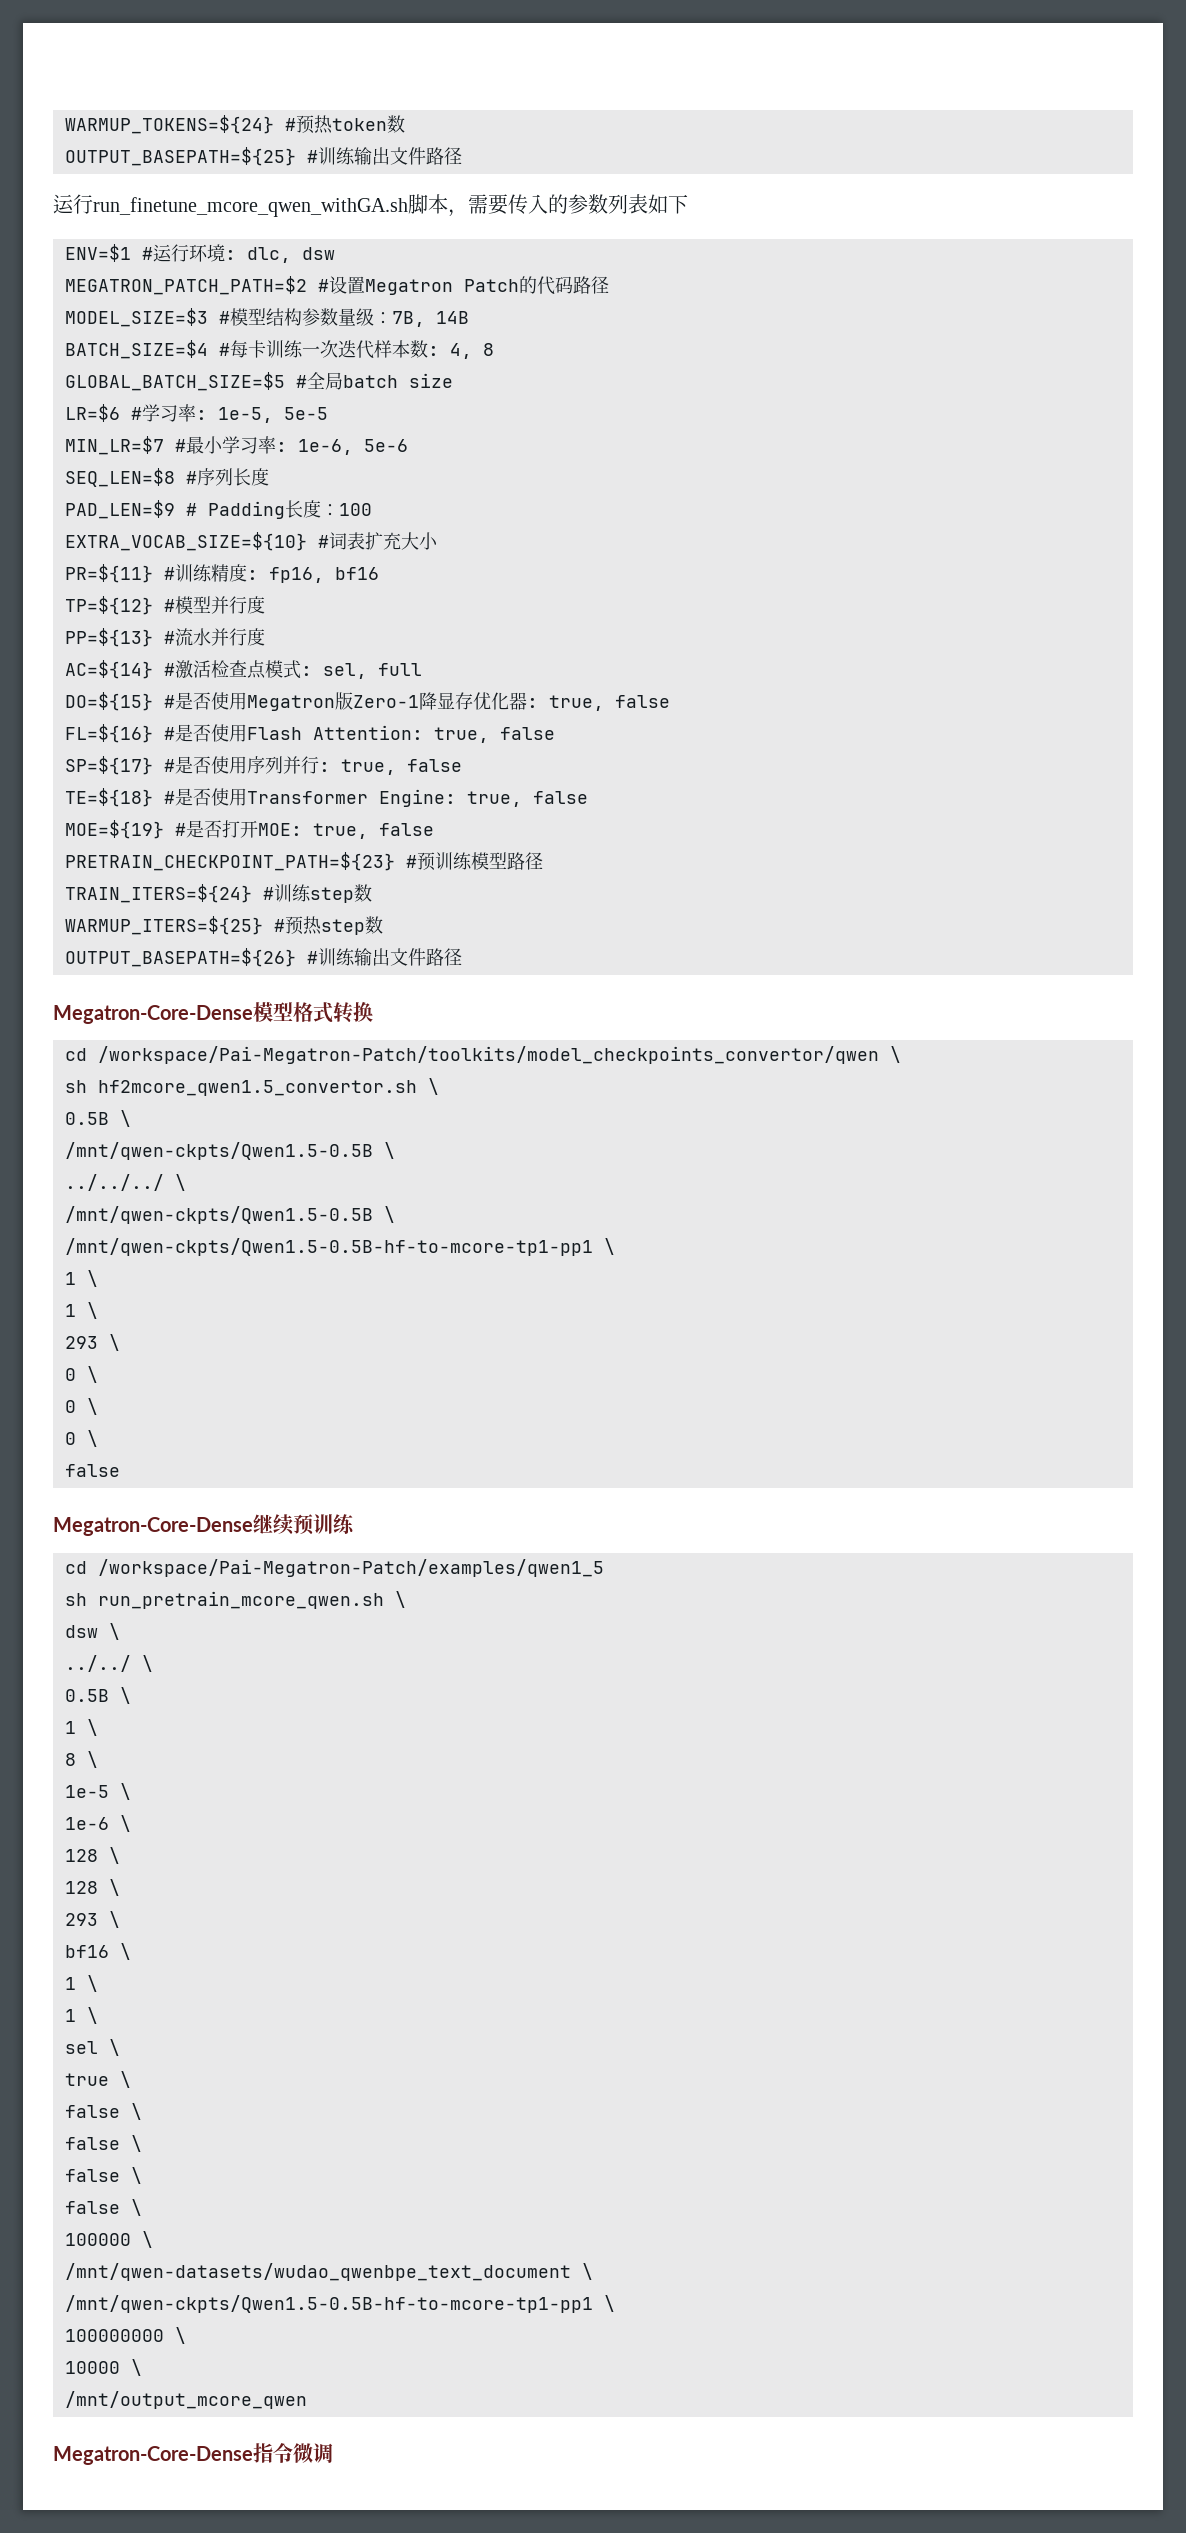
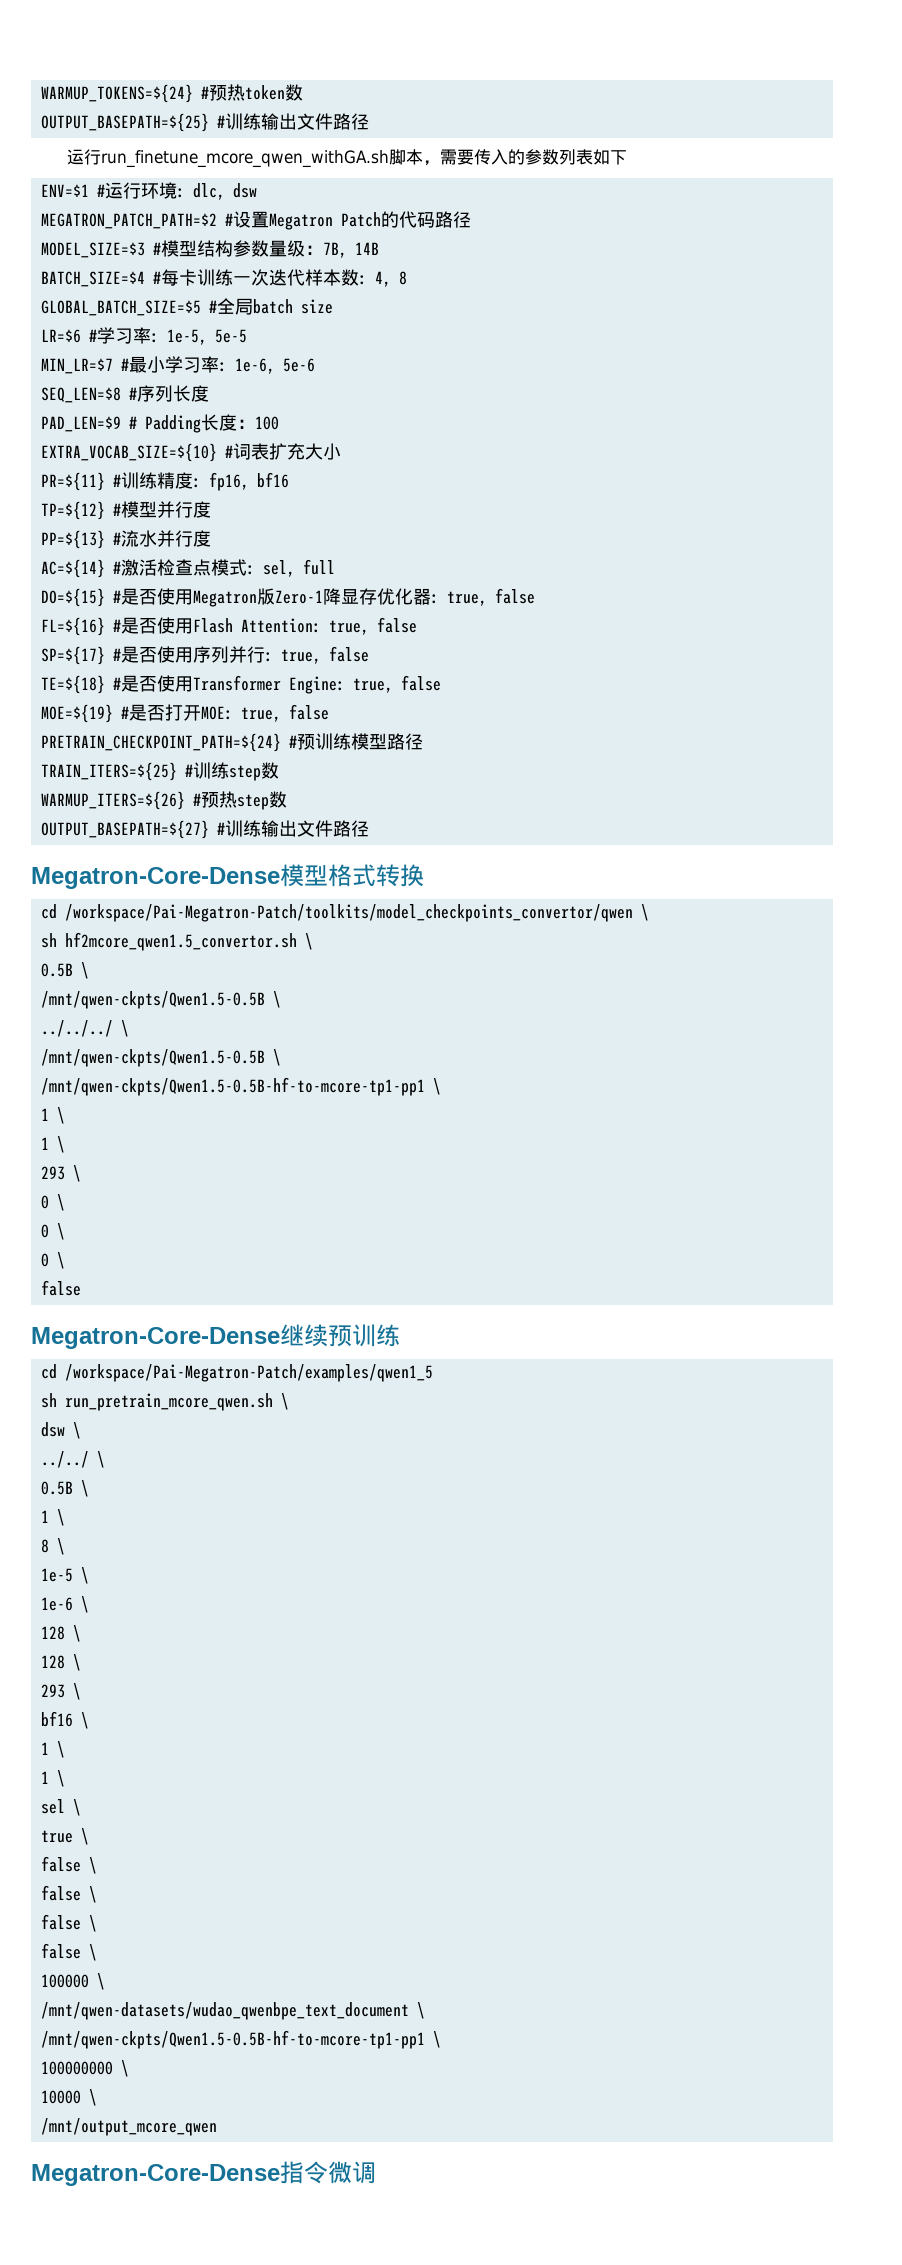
- PRETRAIN_CHECKPOINT_PATH=${23} #预训练模型路径
+ PRETRAIN_CHECKPOINT_PATH=${24} #预训练模型路径
- TRAIN_ITERS=${24} #训练step数
+ TRAIN_ITERS=${25} #训练step数
- WARMUP_ITERS=${25} #预热step数
+ WARMUP_ITERS=${26} #预热step数
- OUTPUT_BASEPATH=${26} #训练输出文件路径
+ OUTPUT_BASEPATH=${27} #训练输出文件路径

